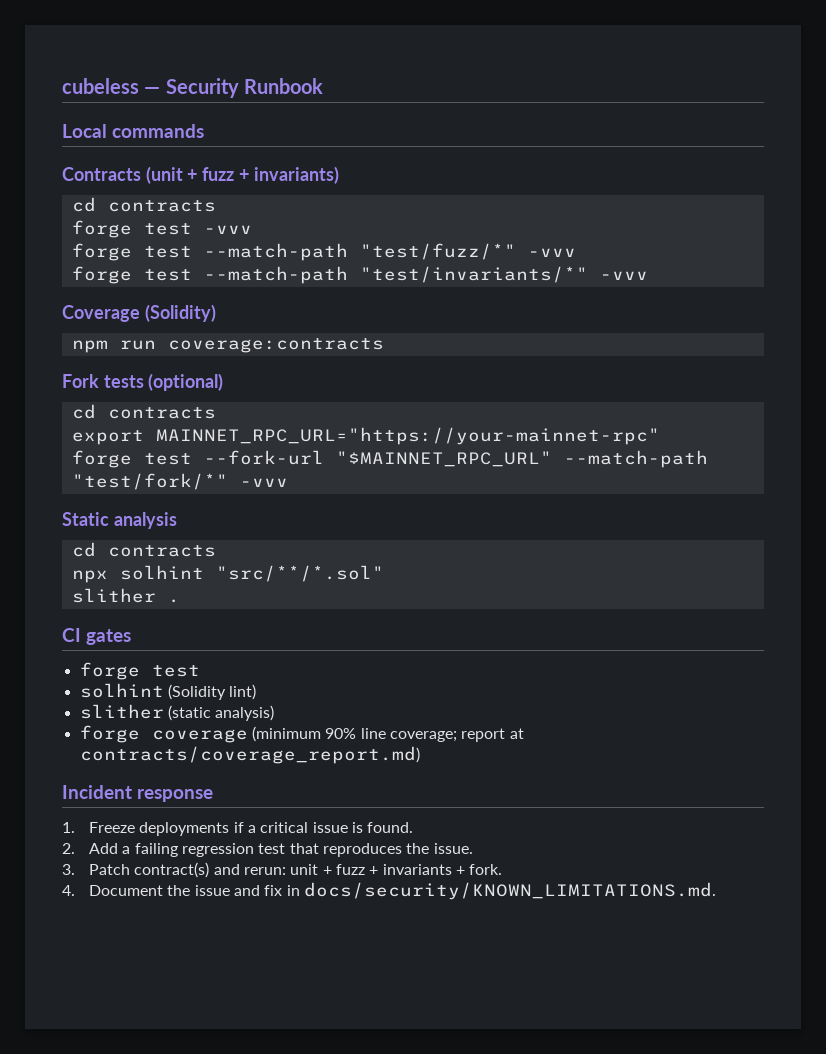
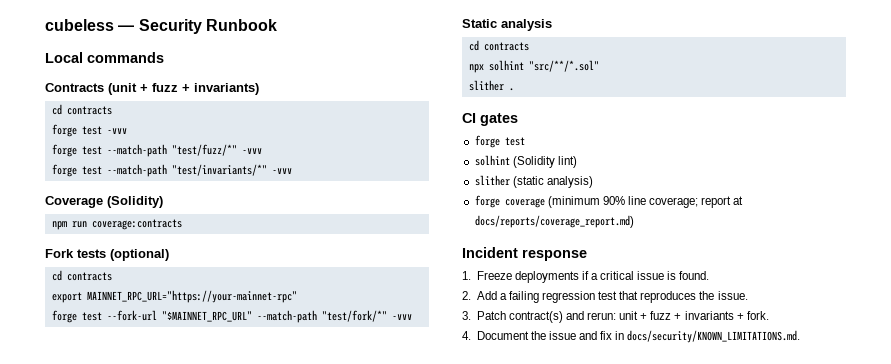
- forge coverage (minimum 90% line coverage; report at contracts/coverage_report.md)
+ forge coverage (minimum 90% line coverage; report at docs/reports/coverage_report.md)

